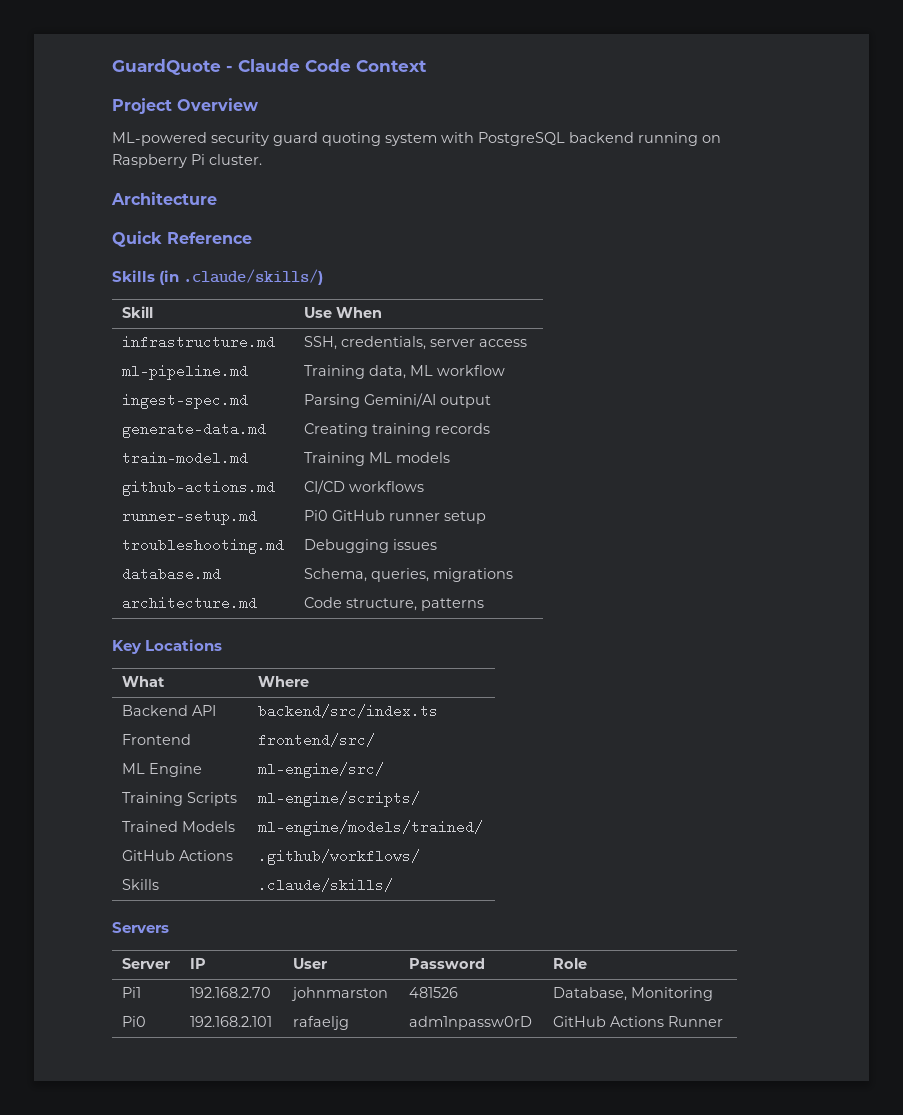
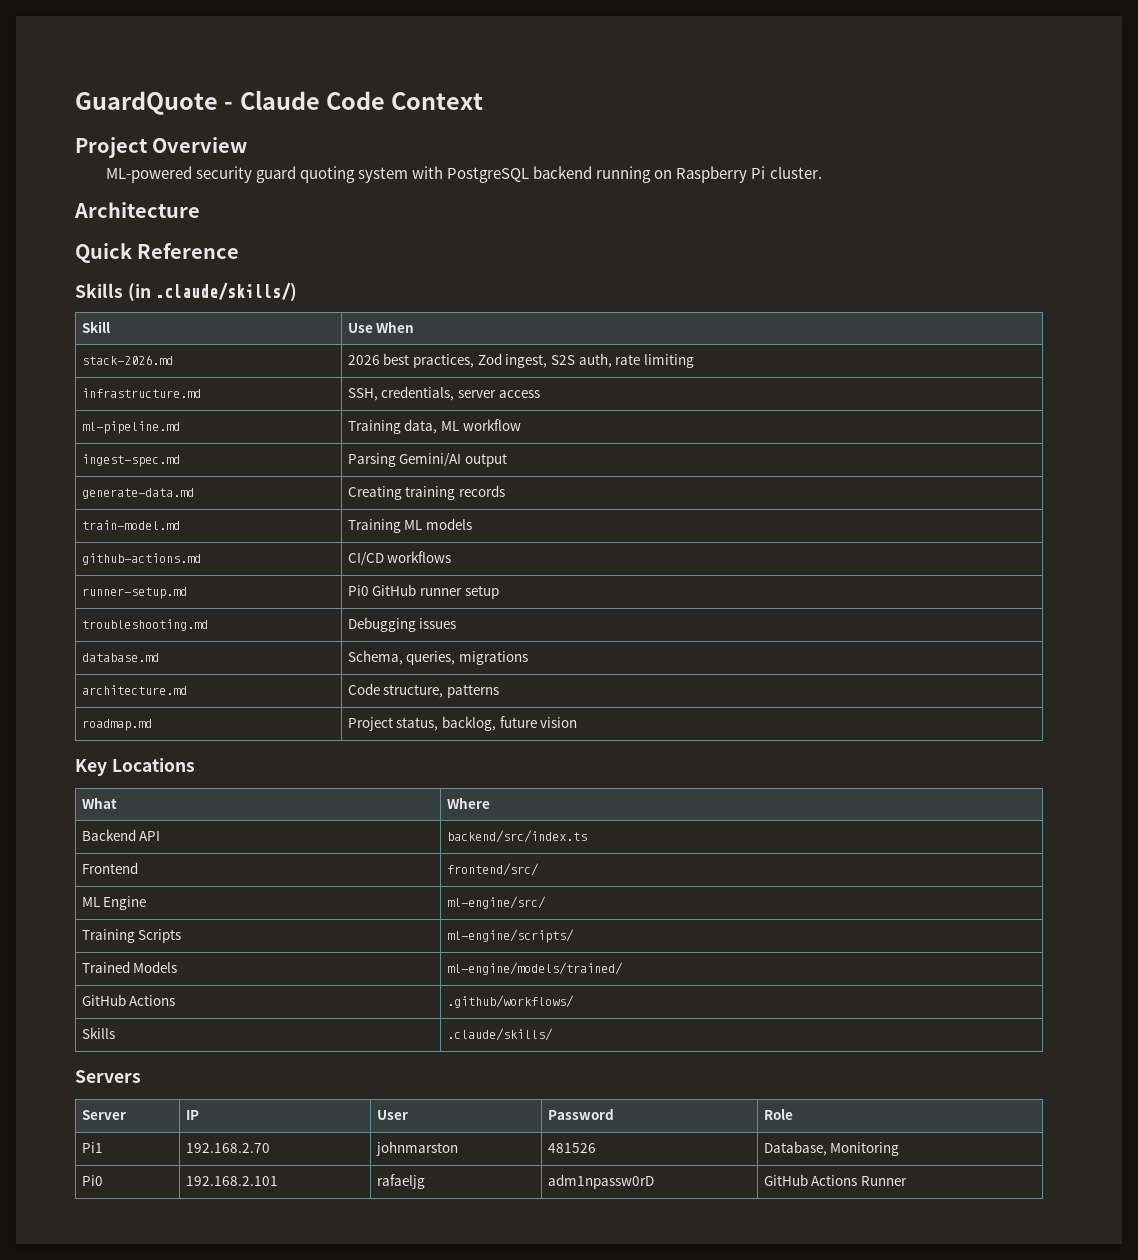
+ stack-2026.md | 2026 best practices, Zod ingest, S2S auth, rate limiting
+ roadmap.md | Project status, backlog, future vision

